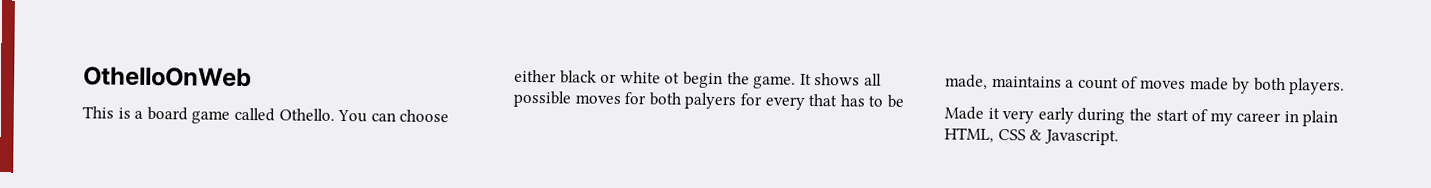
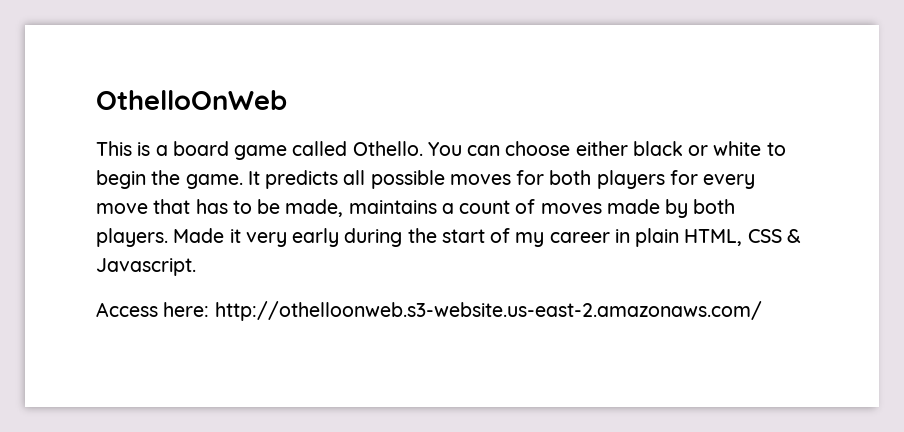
- You can choose either black or white ot begin the game.
+ You can choose either black or white to begin the game.
- It shows all possible moves for both palyers for every that has to be made, maintains a count of moves made by both players.
- Made it very early during the start of my career in plain HTML, CSS & Javascript.
+ It predicts all possible moves for both players for every move that has to be made, maintains a count of moves made by both players. Made it very early during the start of my career in plain HTML, CSS & Javascript.
+ Access here: http://othelloonweb.s3-website.us-east-2.amazonaws.com/

